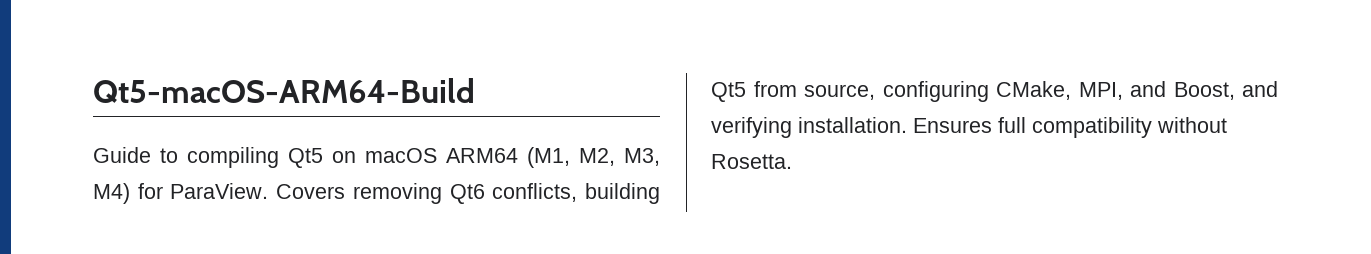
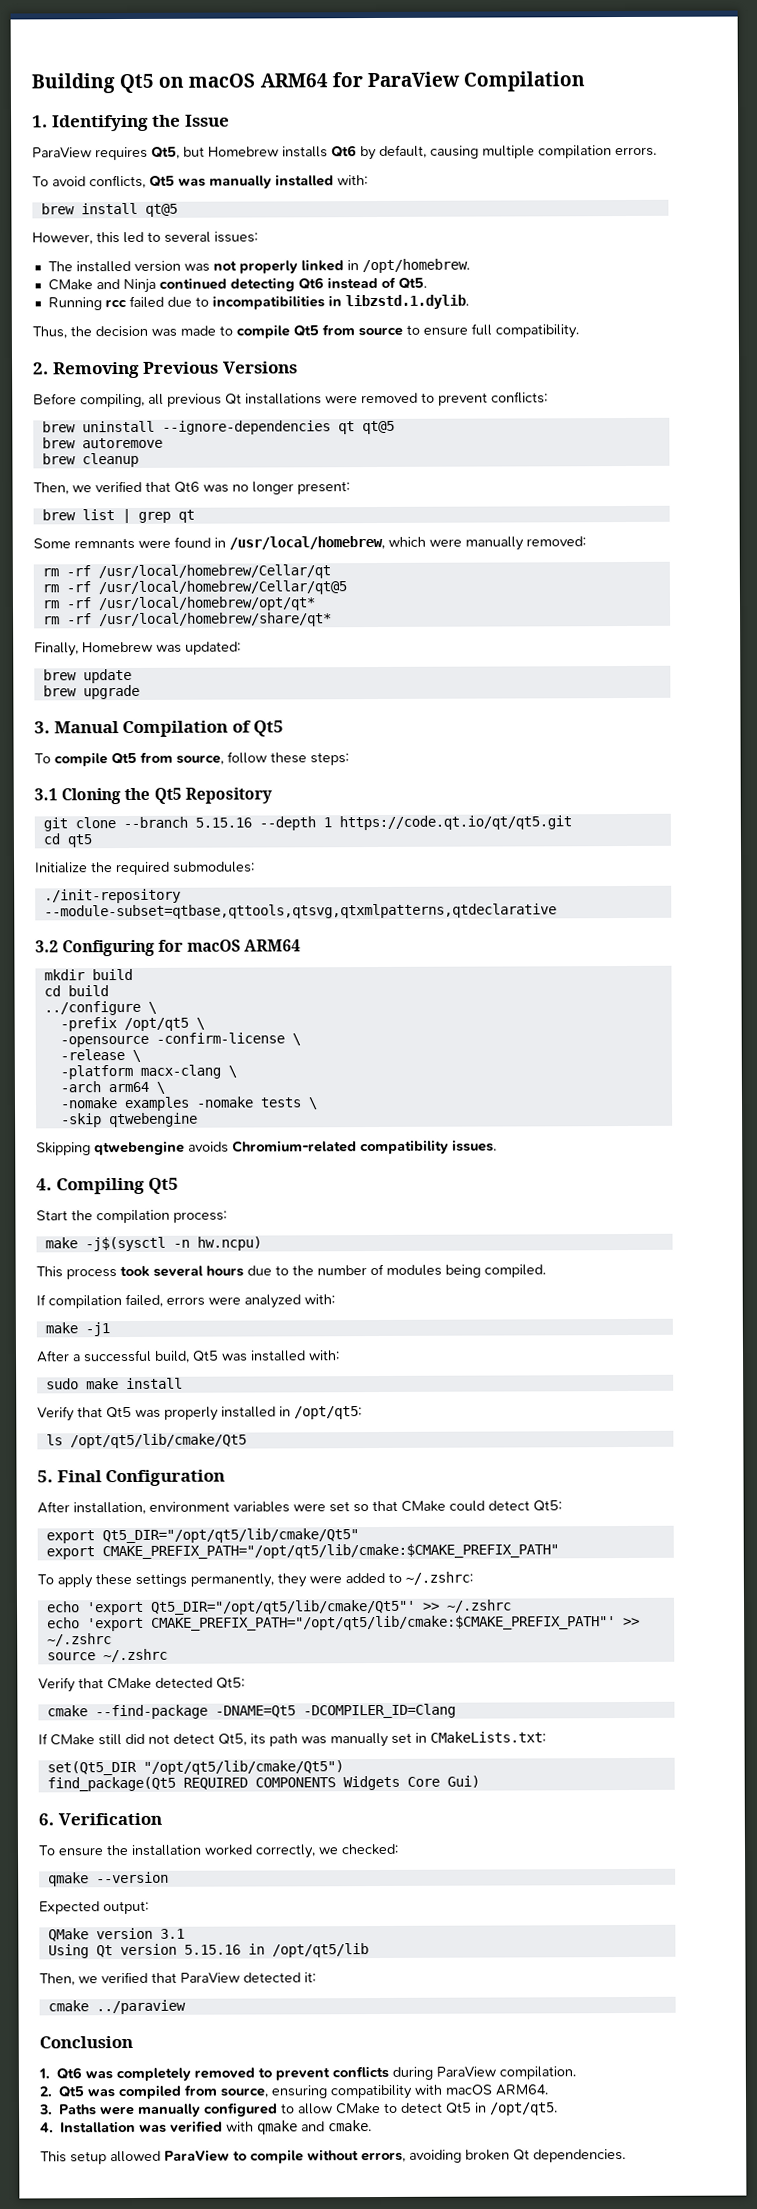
- Qt5-macOS-ARM64-Build
- Guide to compiling Qt5 on macOS ARM64 (M1, M2, M3, M4) for ParaView. Covers removing Qt6 conflicts, building Qt5 from source, configuring CMake, MPI, and Boost, and verifying installation. Ensures full compatibility without Rosetta.
+ Building Qt5 on macOS ARM64 for ParaView Compilation
+ 1. Identifying the Issue
+ ParaView requires Qt5, but Homebrew installs Qt6 by default, causing multiple compilation errors.
+ To avoid conflicts, Qt5 was manually installed with:
+ brew install qt@5
+ However, this led to several issues:
+ The installed version was not properly linked in /opt/homebrew.
+ CMake and Ninja continued detecting Qt6 instead of Qt5.
+ Running rcc failed due to incompatibilities in libzstd.1.dylib.
+ Thus, the decision was made to compile Qt5 from source to ensure full compatibility.
+ 2. Removing Previous Versions
+ Before compiling, all previous Qt installations were removed to prevent conflicts:
+ brew uninstall --ignore-dependencies qt qt@5
+ brew autoremove
+ brew cleanup
+ Then, we verified that Qt6 was no longer present:
+ brew list | grep qt
+ Some remnants were found in /usr/local/homebrew, which were manually removed:
+ rm -rf /usr/local/homebrew/Cellar/qt
+ rm -rf /usr/local/homebrew/Cellar/qt@5
+ rm -rf /usr/local/homebrew/opt/qt*
+ rm -rf /usr/local/homebrew/share/qt*
+ Finally, Homebrew was updated:
+ brew update
+ brew upgrade
+ 3. Manual Compilation of Qt5
+ To compile Qt5 from source, follow these steps:
+ 3.1 Cloning the Qt5 Repository
+ git clone --branch 5.15.16 --depth 1 https://code.qt.io/qt/qt5.git
+ cd qt5
+ Initialize the required submodules:
+ ./init-repository --module-subset=qtbase,qttools,qtsvg,qtxmlpatterns,qtdeclarative
+ 3.2 Configuring for macOS ARM64
+ mkdir build
+ cd build
+ ../configure \
+ -prefix /opt/qt5 \
+ -opensource -confirm-license \
+ -release \
+ -platform macx-clang \
+ -arch arm64 \
+ -nomake examples -nomake tests \
+ -skip qtwebengine
+ Skipping qtwebengine avoids Chromium-related compatibility issues.
+ 4. Compiling Qt5
+ Start the compilation process:
+ make -j$(sysctl -n hw.ncpu)
+ This process took several hours due to the number of modules being compiled.
+ If compilation failed, errors were analyzed with:
+ make -j1
+ After a successful build, Qt5 was installed with:
+ sudo make install
+ Verify that Qt5 was properly installed in /opt/qt5:
+ ls /opt/qt5/lib/cmake/Qt5
+ 5. Final Configuration
+ After installation, environment variables were set so that CMake could detect Qt5:
+ export Qt5_DIR="/opt/qt5/lib/cmake/Qt5"
+ export CMAKE_PREFIX_PATH="/opt/qt5/lib/cmake:$CMAKE_PREFIX_PATH"
+ To apply these settings permanently, they were added to ~/.zshrc:
+ echo 'export Qt5_DIR="/opt/qt5/lib/cmake/Qt5"' >> ~/.zshrc
+ echo 'export CMAKE_PREFIX_PATH="/opt/qt5/lib/cmake:$CMAKE_PREFIX_PATH"' >> ~/.zshrc
+ source ~/.zshrc
+ Verify that CMake detected Qt5:
+ cmake --find-package -DNAME=Qt5 -DCOMPILER_ID=Clang
+ If CMake still did not detect Qt5, its path was manually set in CMakeLists.txt:
+ set(Qt5_DIR "/opt/qt5/lib/cmake/Qt5")
+ find_package(Qt5 REQUIRED COMPONENTS Widgets Core Gui)
+ 6. Verification
+ To ensure the installation worked correctly, we checked:
+ qmake --version
+ Expected output:
+ QMake version 3.1
+ Using Qt version 5.15.16 in /opt/qt5/lib
+ Then, we verified that ParaView detected it:
+ cmake ../paraview
+ Conclusion
+ 1. Qt6 was completely removed to prevent conflicts during ParaView compilation.
+ 2. Qt5 was compiled from source, ensuring compatibility with macOS ARM64.
+ 3. Paths were manually configured to allow CMake to detect Qt5 in /opt/qt5.
+ 4. Installation was verified with qmake and cmake.
+ This setup allowed ParaView to compile without errors, avoiding broken Qt dependencies.

